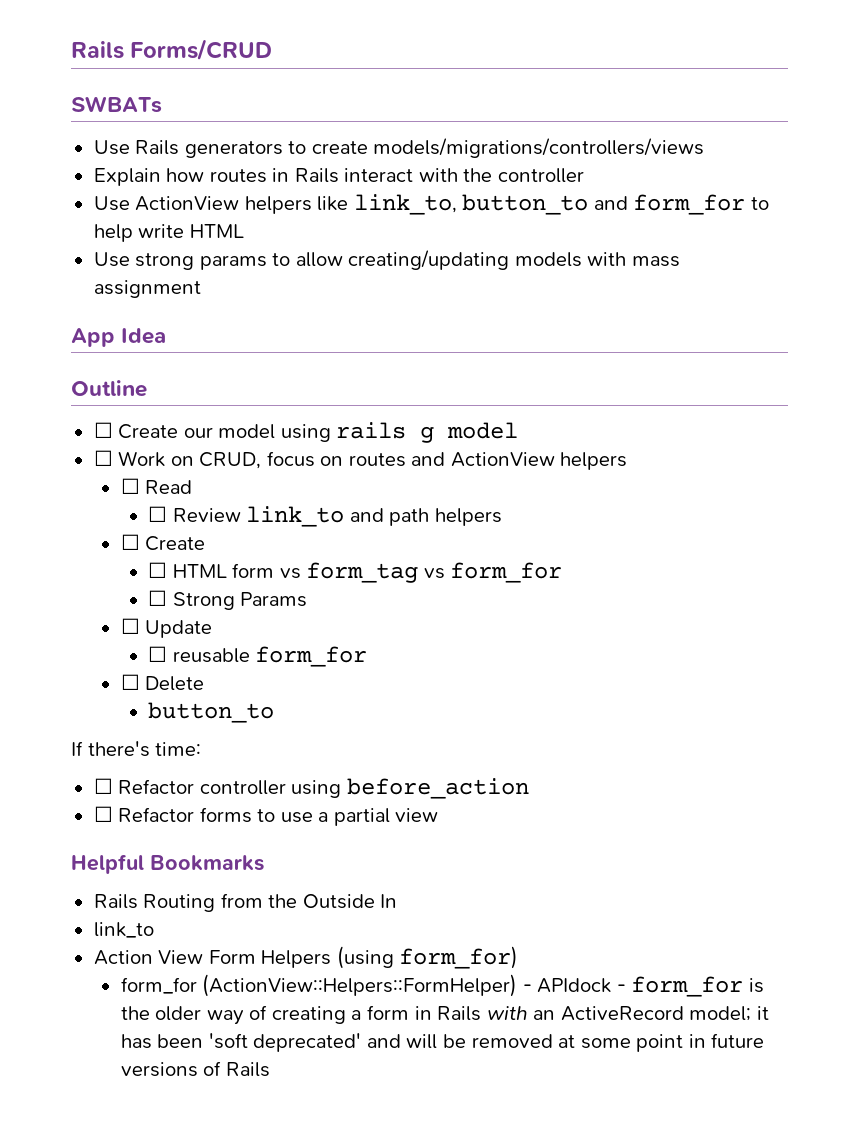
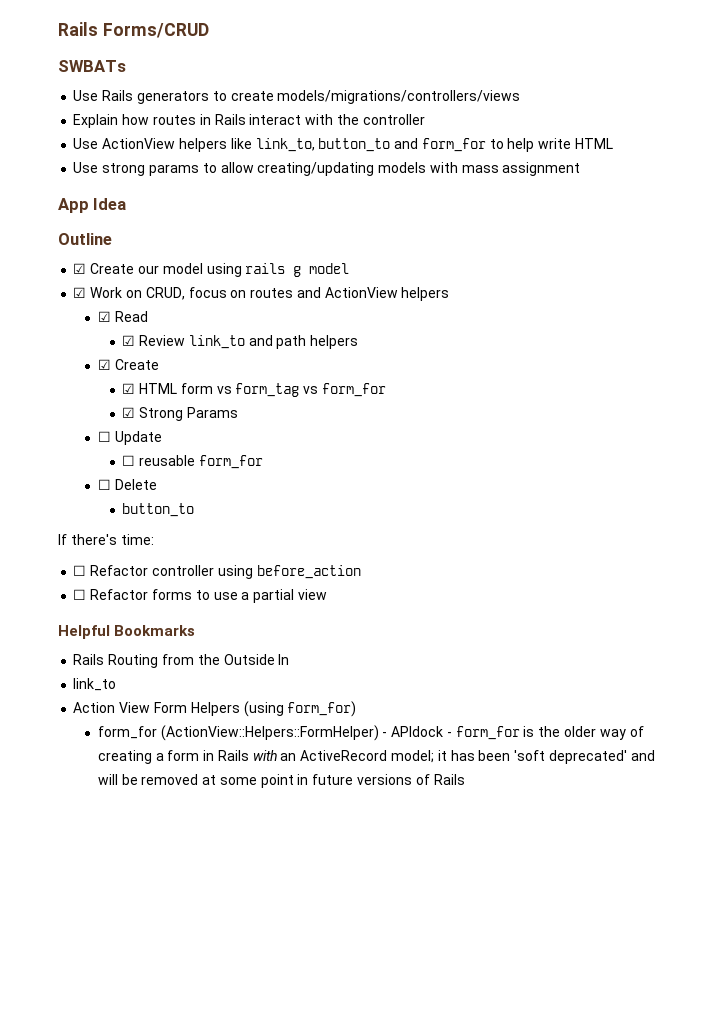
- ☐ Create our model using rails g model
+ ☑ Create our model using rails g model
- ☐ Work on CRUD, focus on routes and ActionView helpers
+ ☑ Work on CRUD, focus on routes and ActionView helpers
- ☐ Read
+ ☑ Read
- ☐ Review link_to and path helpers
- ☐ Create
+ ☑ Review link_to and path helpers
+ ☑ Create
- ☐ HTML form vs form_tag vs form_for
+ ☑ HTML form vs form_tag vs form_for
- ☐ Strong Params
+ ☑ Strong Params

